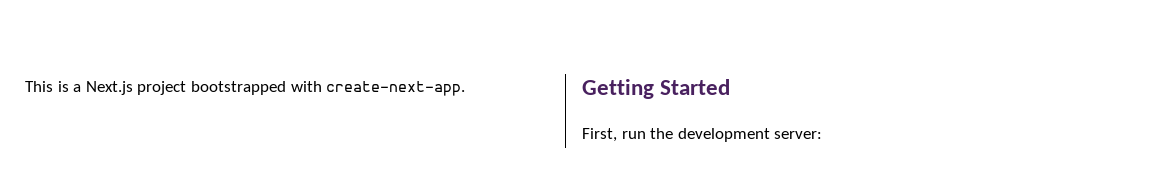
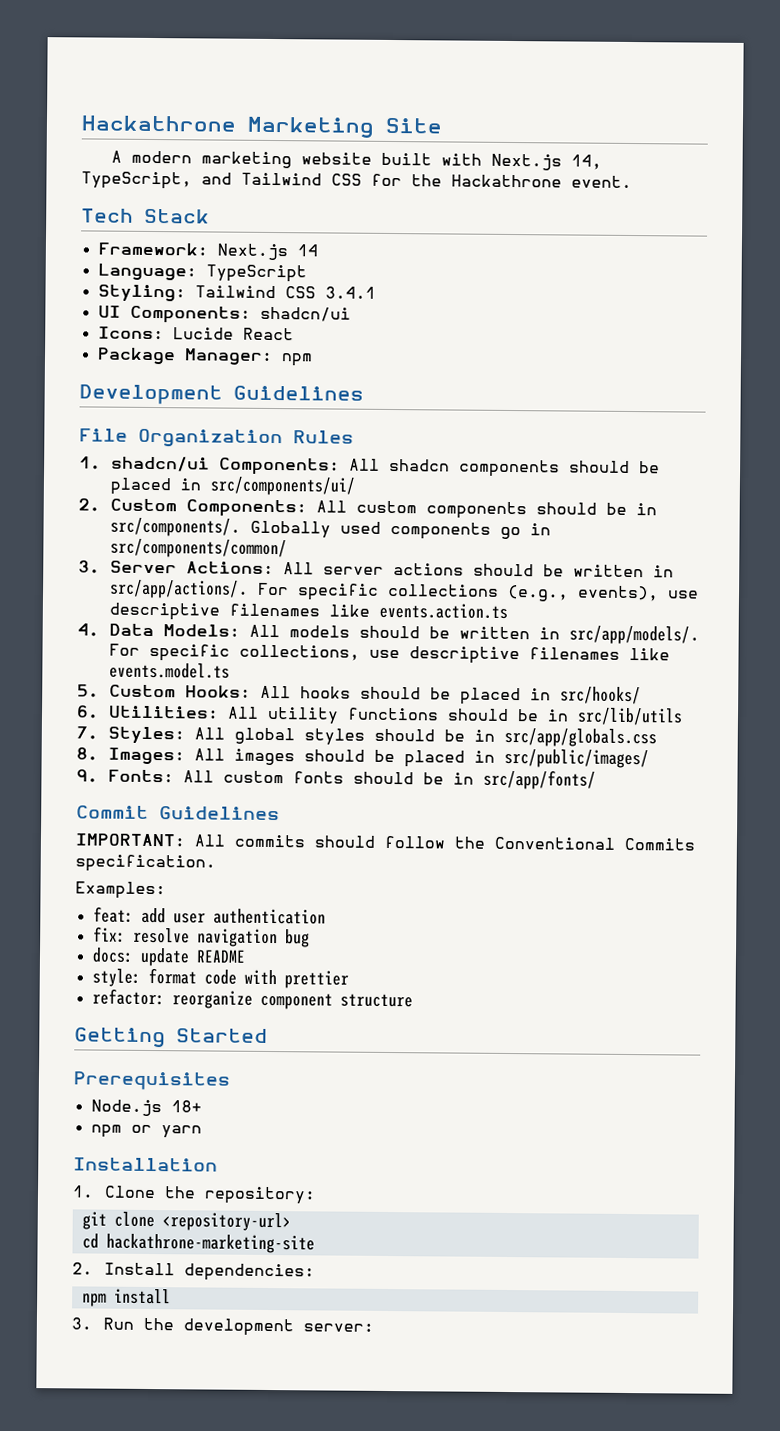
- This is a Next.js project bootstrapped with create-next-app.
+ Hackathrone Marketing Site
+ A modern marketing website built with Next.js 14, TypeScript, and Tailwind CSS for the Hackathrone event.
+ Tech Stack
+ Framework: Next.js 14
+ Language: TypeScript
+ Styling: Tailwind CSS 3.4.1
+ UI Components: shadcn/ui
+ Icons: Lucide React
+ Package Manager: npm
+ Development Guidelines
+ File Organization Rules
+ 1. shadcn/ui Components: All shadcn components should be placed in src/components/ui/
+ 2. Custom Components: All custom components should be in src/components/. Globally used components go in src/components/common/
+ 3. Server Actions: All server actions should be written in src/app/actions/. For specific collections (e.g., events), use descriptive filenames like events.action.ts
+ 4. Data Models: All models should be written in src/app/models/. For specific collections, use descriptive filenames like events.model.ts
+ 5. Custom Hooks: All hooks should be placed in src/hooks/
+ 6. Utilities: All utility functions should be in src/lib/utils
+ 7. Styles: All global styles should be in src/app/globals.css
+ 8. Images: All images should be placed in src/public/images/
+ 9. Fonts: All custom fonts should be in src/app/fonts/
+ Commit Guidelines
+ IMPORTANT: All commits should follow the Conventional Commits specification.
+ Examples:
+ feat: add user authentication
+ fix: resolve navigation bug
+ docs: update README
+ style: format code with prettier
+ refactor: reorganize component structure
  Getting Started
- First, run the development server:
+ Prerequisites
+ Node.js 18+
+ npm or yarn
+ Installation
+ 1. Clone the repository:
+ git clone <repository-url>
+ cd hackathrone-marketing-site
+ 2. Install dependencies:
+ npm install
+ 3. Run the development server:

